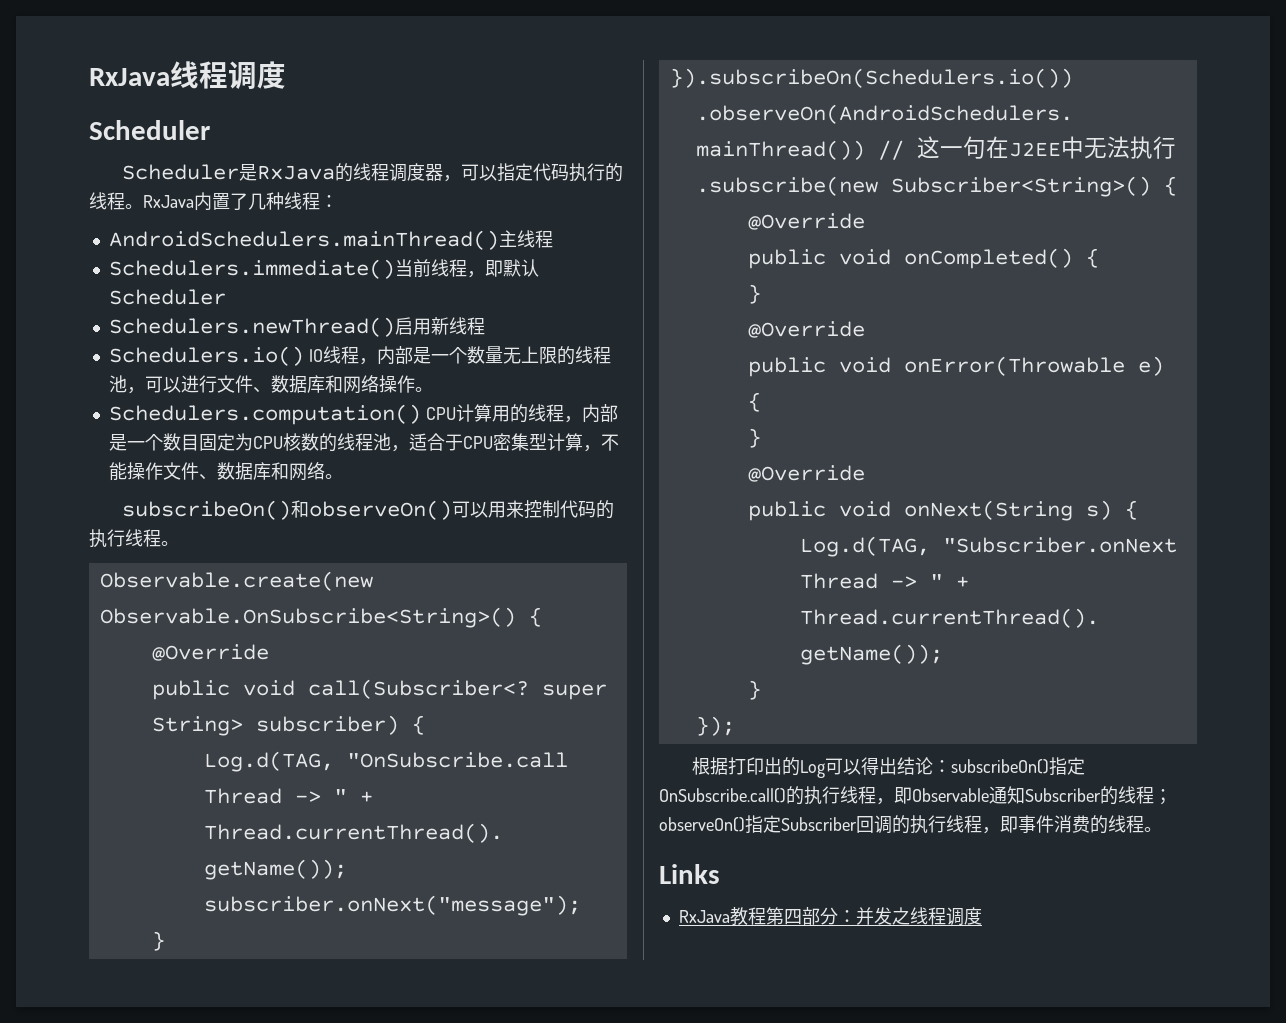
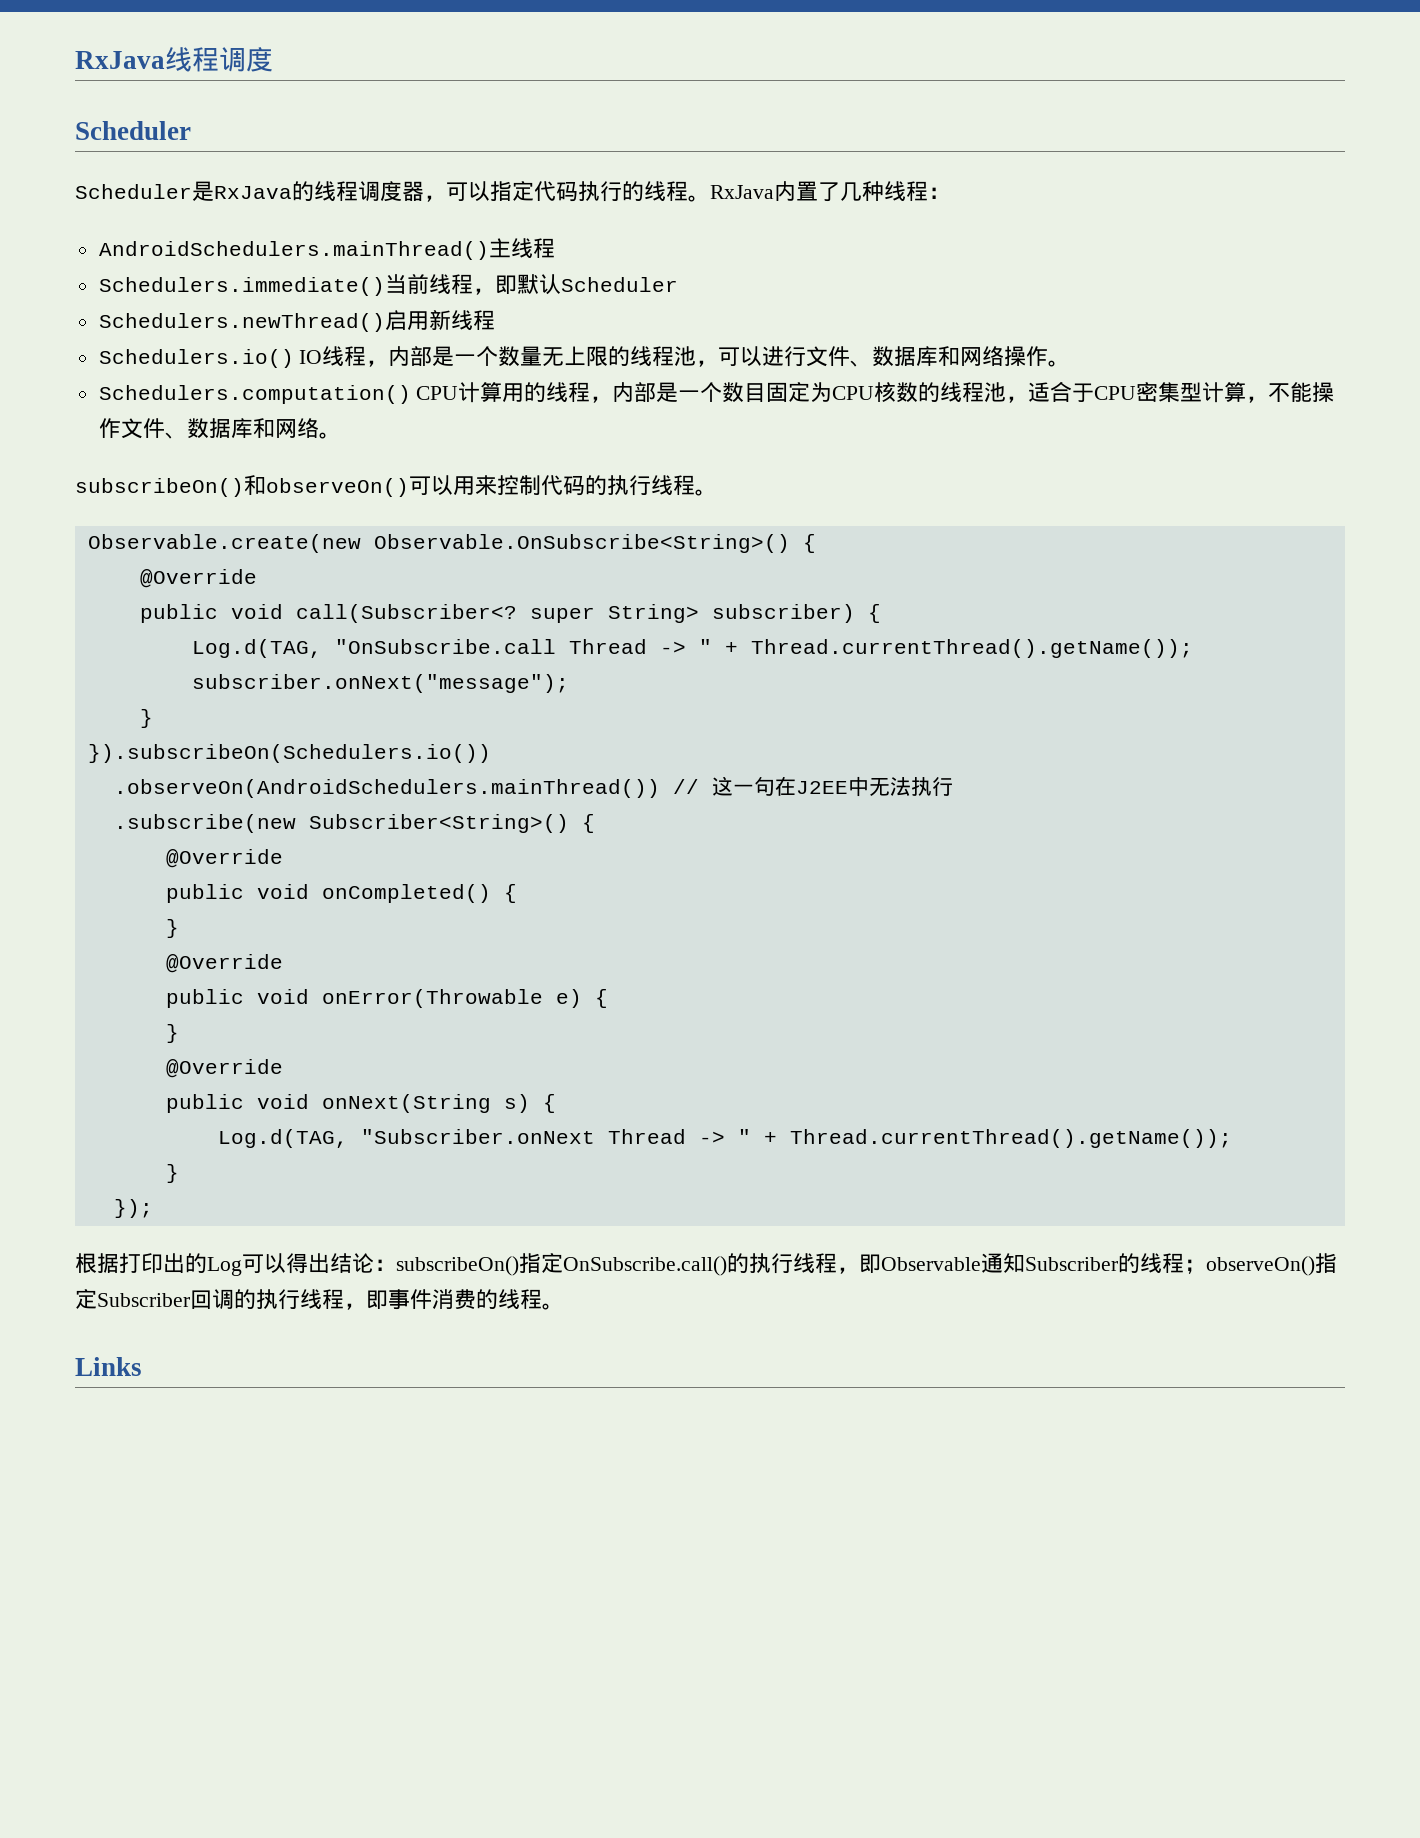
- RxJava教程第四部分：并发之线程调度

